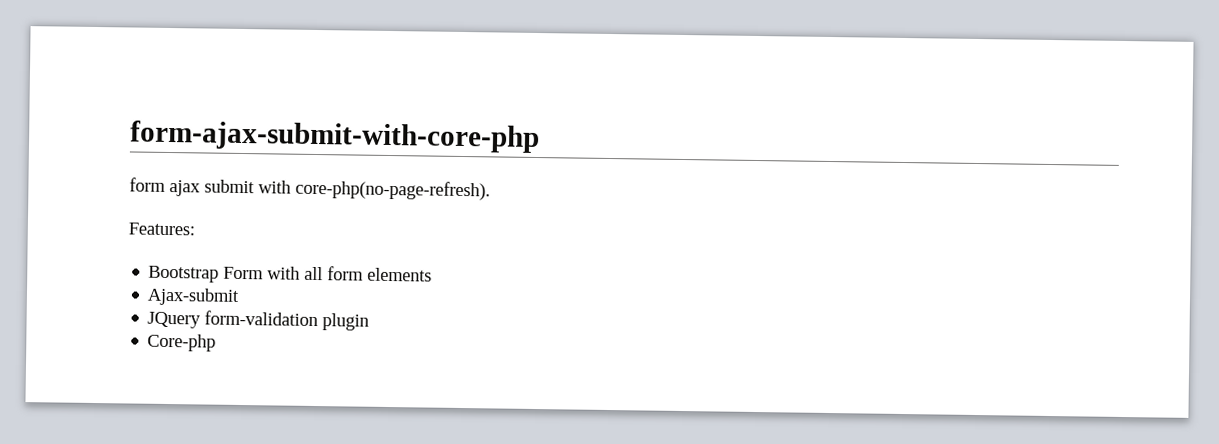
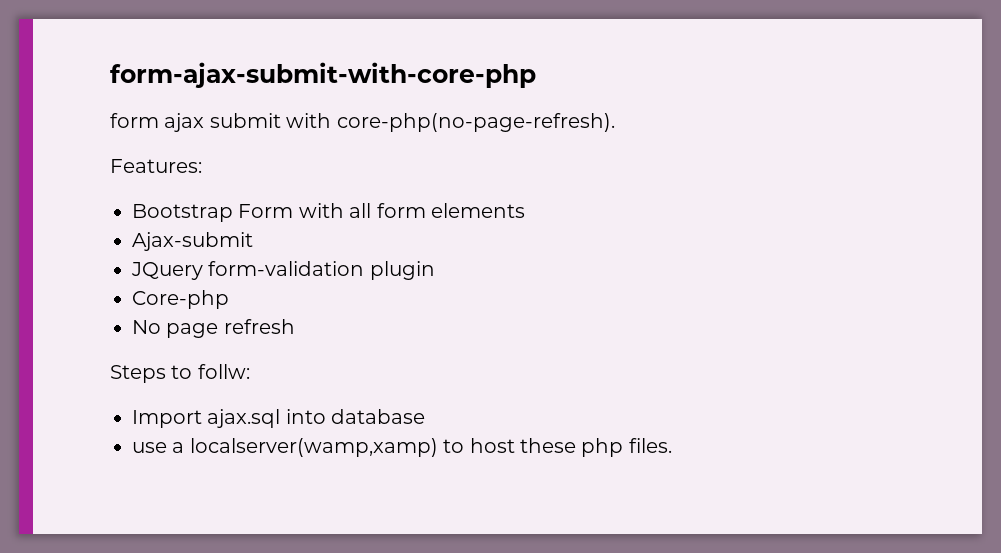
+ No page refresh
+ Steps to follw:
+ Import ajax.sql into database
+ use a localserver(wamp,xamp) to host these php files.

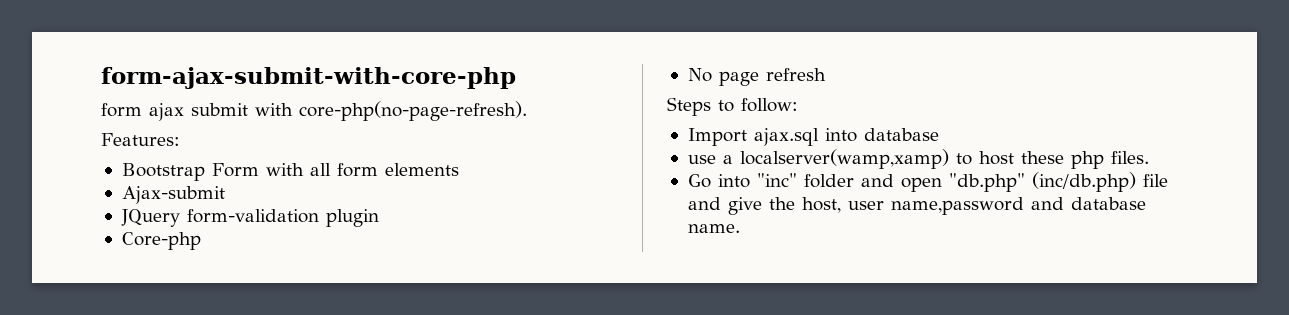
- Steps to follw:
+ Steps to follow:
+ Go into "inc" folder and open "db.php" (inc/db.php) file and give the host, user name,password and database name.

